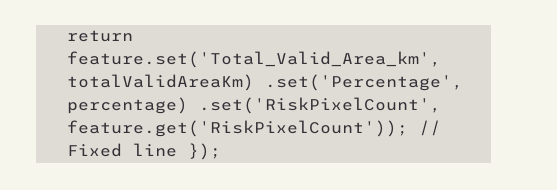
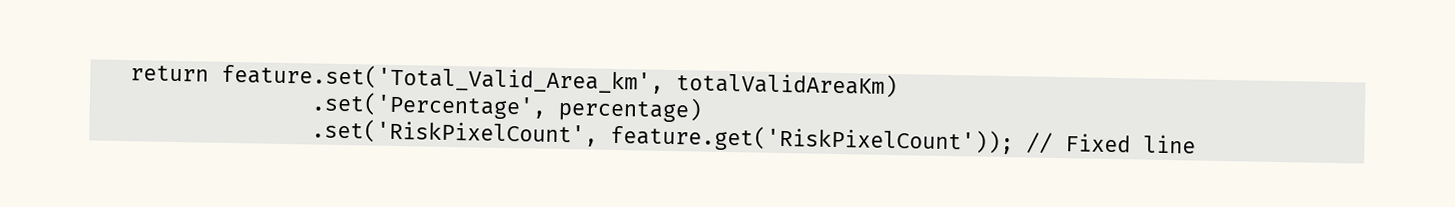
- return feature.set('Total_Valid_Area_km', totalValidAreaKm) .set('Percentage', percentage) .set('RiskPixelCount', feature.get('RiskPixelCount')); // Fixed line });
+ return feature.set('Total_Valid_Area_km', totalValidAreaKm)
+ .set('Percentage', percentage)
+ .set('RiskPixelCount', feature.get('RiskPixelCount')); // Fixed line

